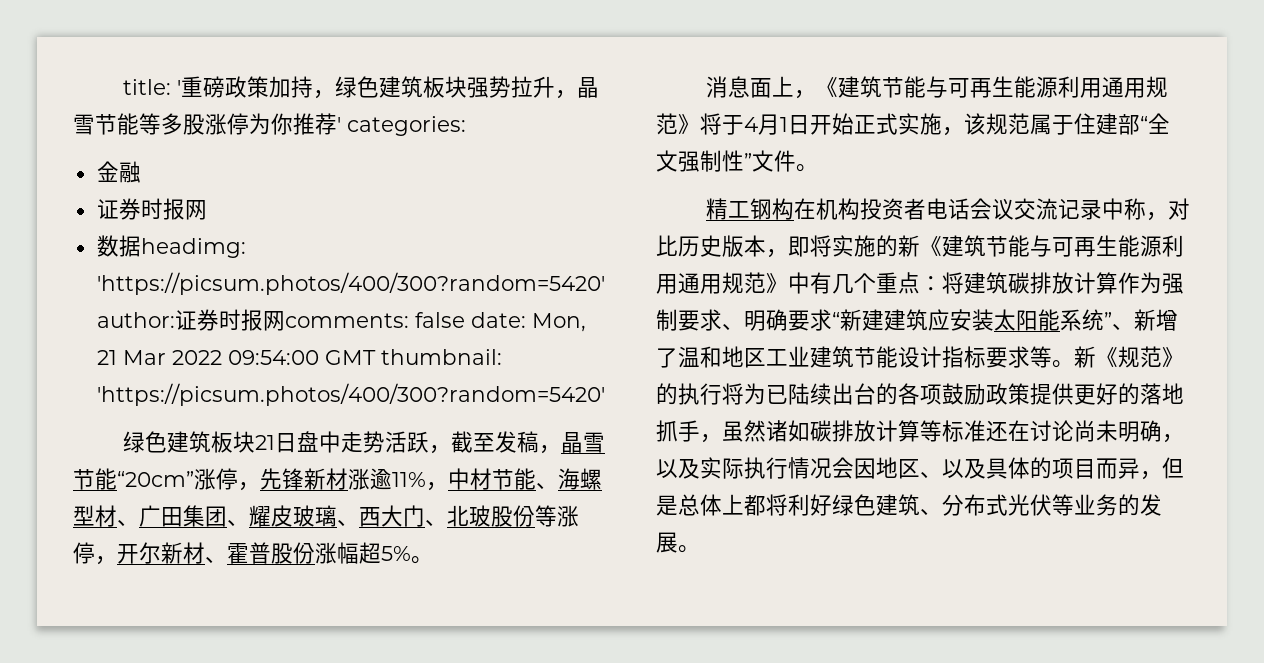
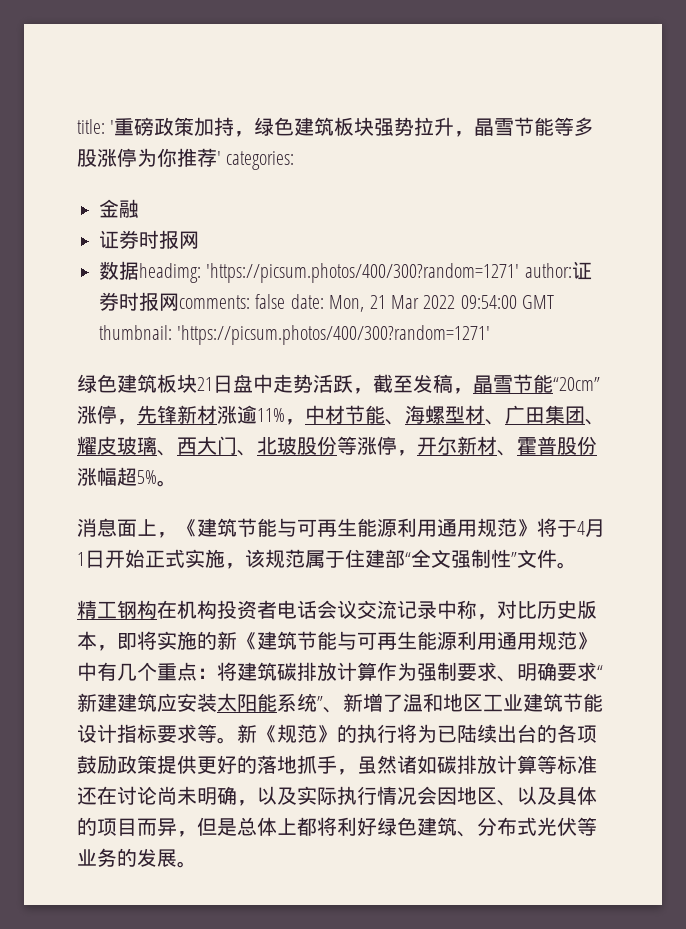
- 数据headimg: 'https://picsum.photos/400/300?random=5420' author:证券时报网comments: false date: Mon, 21 Mar 2022 09:54:00 GMT thumbnail: 'https://picsum.photos/400/300?random=5420'
+ 数据headimg: 'https://picsum.photos/400/300?random=1271' author:证券时报网comments: false date: Mon, 21 Mar 2022 09:54:00 GMT thumbnail: 'https://picsum.photos/400/300?random=1271'

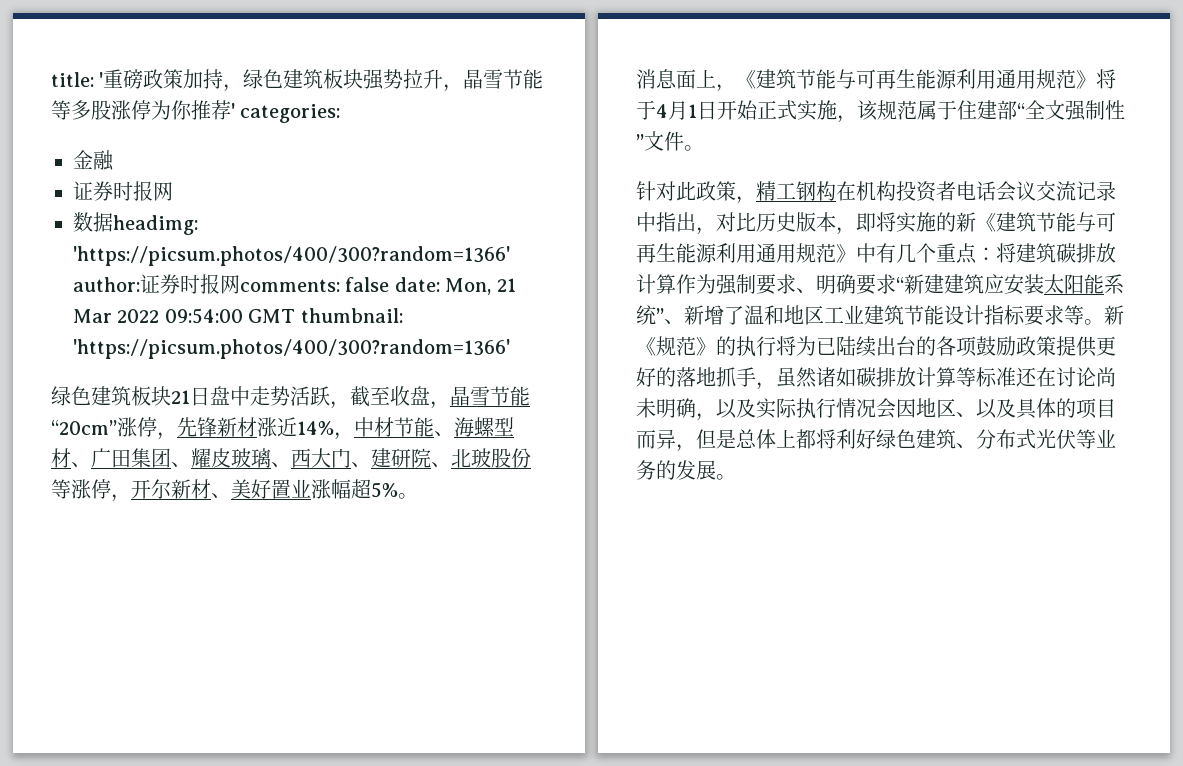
- 数据headimg: 'https://picsum.photos/400/300?random=1271' author:证券时报网comments: false date: Mon, 21 Mar 2022 09:54:00 GMT thumbnail: 'https://picsum.photos/400/300?random=1271'
+ 数据headimg: 'https://picsum.photos/400/300?random=1366' author:证券时报网comments: false date: Mon, 21 Mar 2022 09:54:00 GMT thumbnail: 'https://picsum.photos/400/300?random=1366'
- 绿色建筑板块21日盘中走势活跃，截至发稿，晶雪节能“20cm”涨停，先锋新材涨逾11%，中材节能、海螺型材、广田集团、耀皮玻璃、西大门、北玻股份等涨停，开尔新材、霍普股份涨幅超5%。
+ 绿色建筑板块21日盘中走势活跃，截至收盘，晶雪节能“20cm”涨停，先锋新材涨近14%，中材节能、海螺型材、广田集团、耀皮玻璃、西大门、建研院、北玻股份等涨停，开尔新材、美好置业涨幅超5%。
- 精工钢构在机构投资者电话会议交流记录中称，对比历史版本，即将实施的新《建筑节能与可再生能源利用通用规范》中有几个重点：将建筑碳排放计算作为强制要求、明确要求“新建建筑应安装太阳能系统”、新增了温和地区工业建筑节能设计指标要求等。
+ 针对此政策，精工钢构在机构投资者电话会议交流记录中指出，对比历史版本，即将实施的新《建筑节能与可再生能源利用通用规范》中有几个重点：将建筑碳排放计算作为强制要求、明确要求“新建建筑应安装太阳能系统”、新增了温和地区工业建筑节能设计指标要求等。

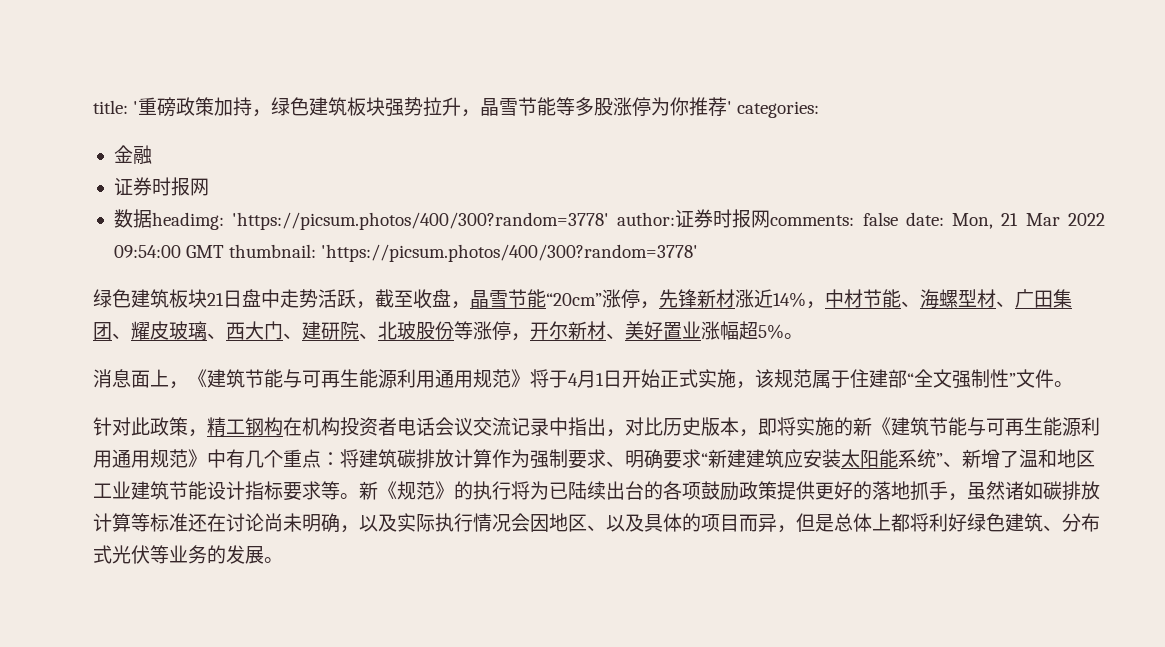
- 数据headimg: 'https://picsum.photos/400/300?random=1366' author:证券时报网comments: false date: Mon, 21 Mar 2022 09:54:00 GMT thumbnail: 'https://picsum.photos/400/300?random=1366'
+ 数据headimg: 'https://picsum.photos/400/300?random=3778' author:证券时报网comments: false date: Mon, 21 Mar 2022 09:54:00 GMT thumbnail: 'https://picsum.photos/400/300?random=3778'

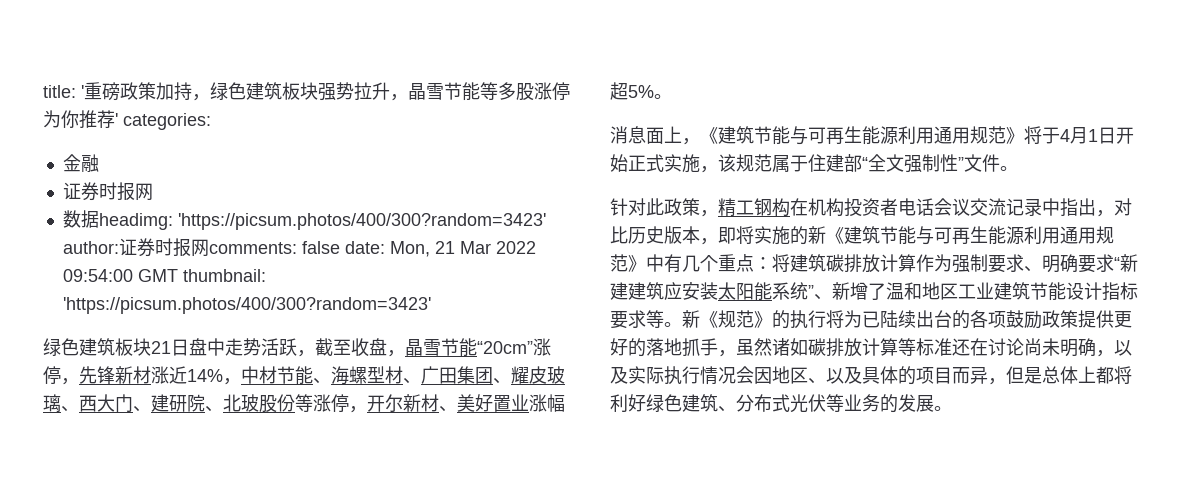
- 数据headimg: 'https://picsum.photos/400/300?random=3778' author:证券时报网comments: false date: Mon, 21 Mar 2022 09:54:00 GMT thumbnail: 'https://picsum.photos/400/300?random=3778'
+ 数据headimg: 'https://picsum.photos/400/300?random=3423' author:证券时报网comments: false date: Mon, 21 Mar 2022 09:54:00 GMT thumbnail: 'https://picsum.photos/400/300?random=3423'

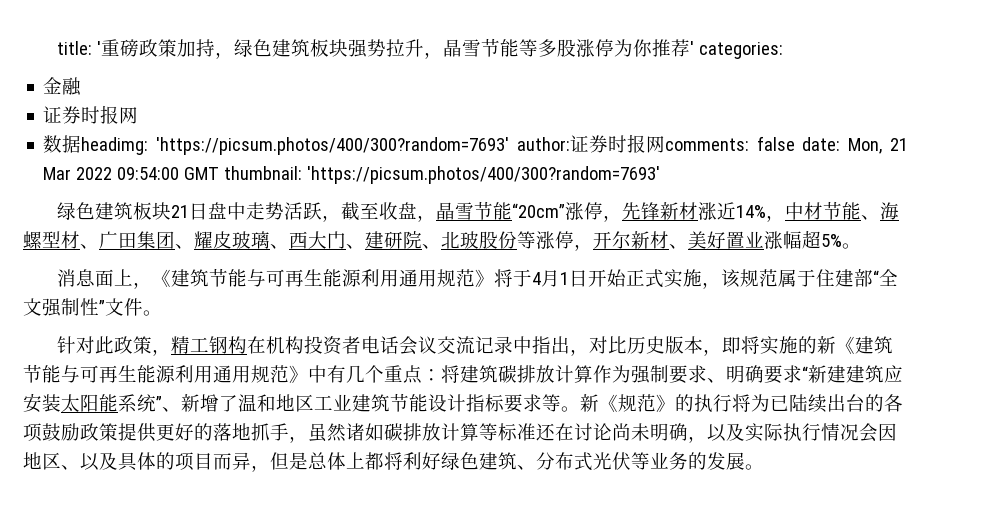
- 数据headimg: 'https://picsum.photos/400/300?random=3423' author:证券时报网comments: false date: Mon, 21 Mar 2022 09:54:00 GMT thumbnail: 'https://picsum.photos/400/300?random=3423'
+ 数据headimg: 'https://picsum.photos/400/300?random=7693' author:证券时报网comments: false date: Mon, 21 Mar 2022 09:54:00 GMT thumbnail: 'https://picsum.photos/400/300?random=7693'

